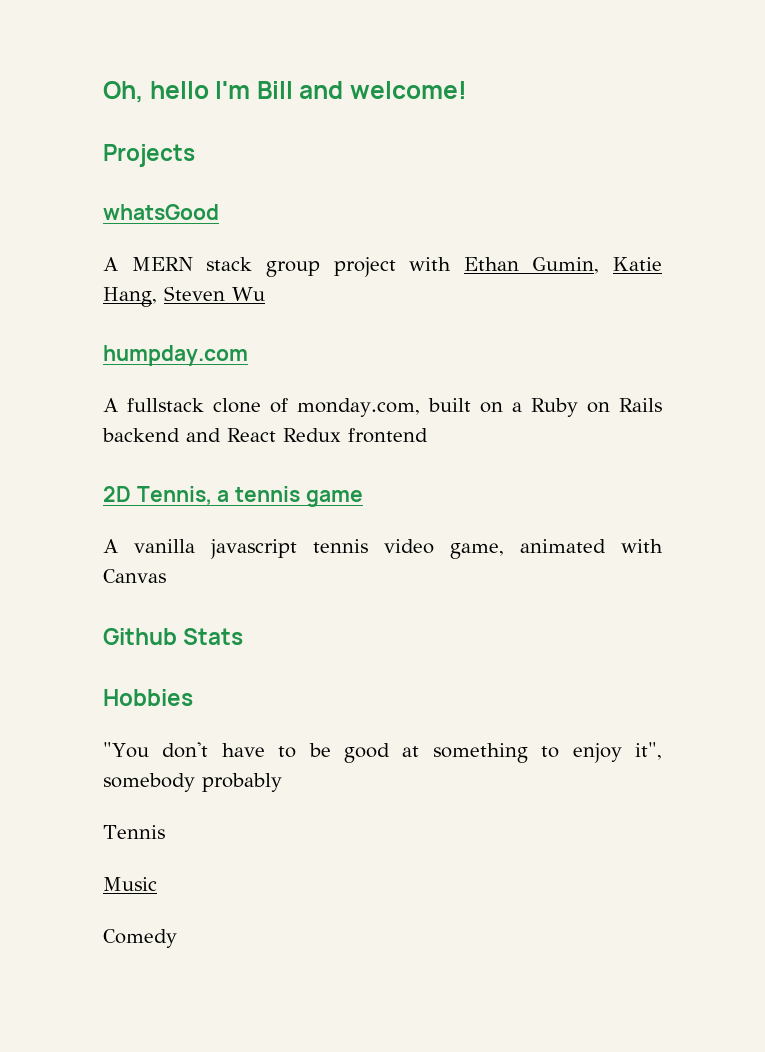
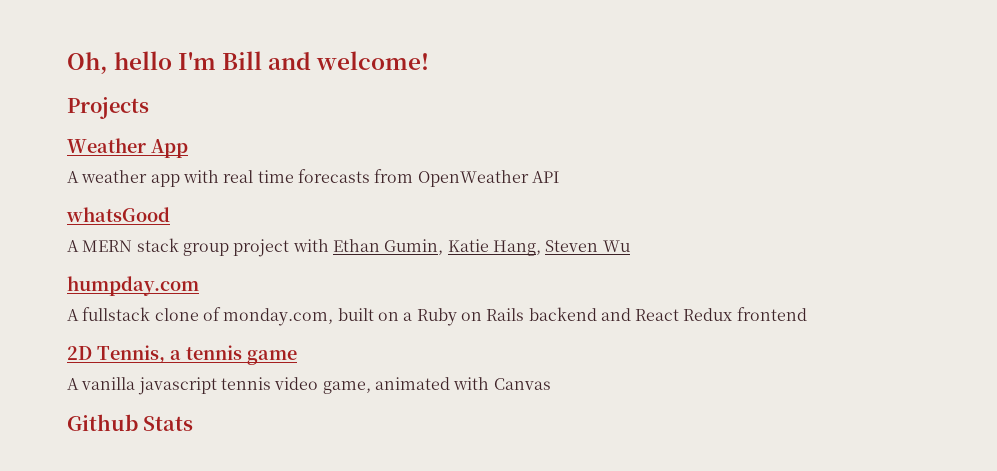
+ Weather App
+ A weather app with real time forecasts from OpenWeather API
- Hobbies
- "You don't have to be good at something to enjoy it", somebody probably
- Tennis
- Music
- Comedy

